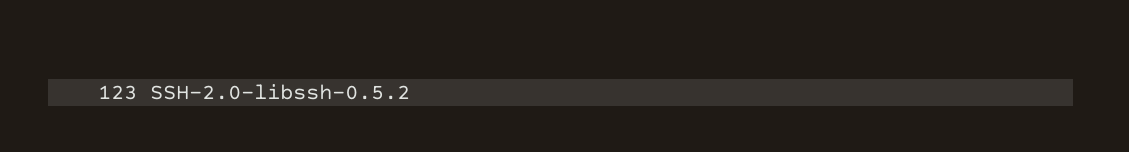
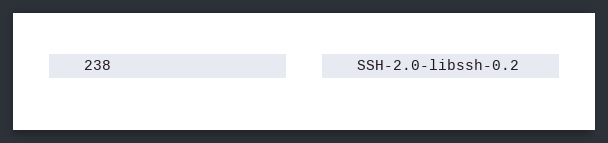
- 123 SSH-2.0-libssh-0.5.2
+ 238 SSH-2.0-libssh-0.2

